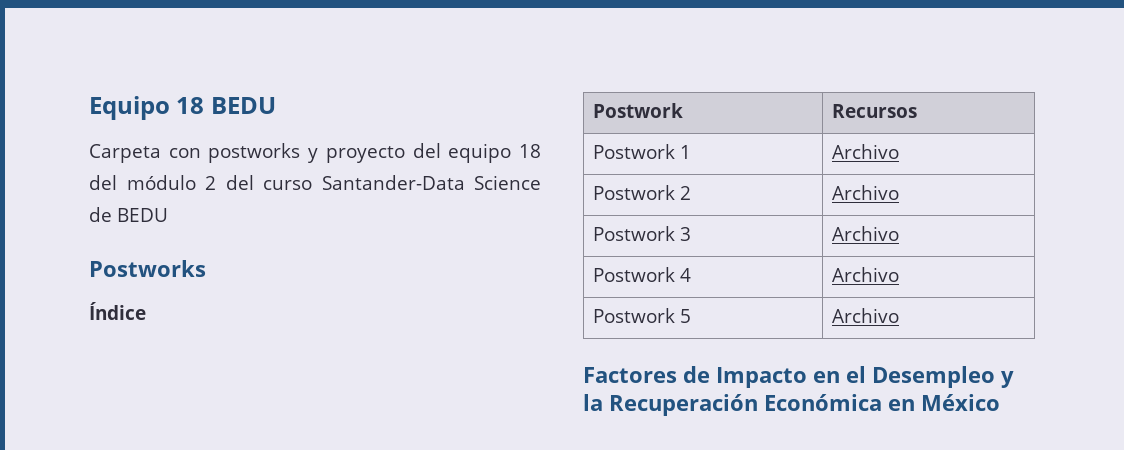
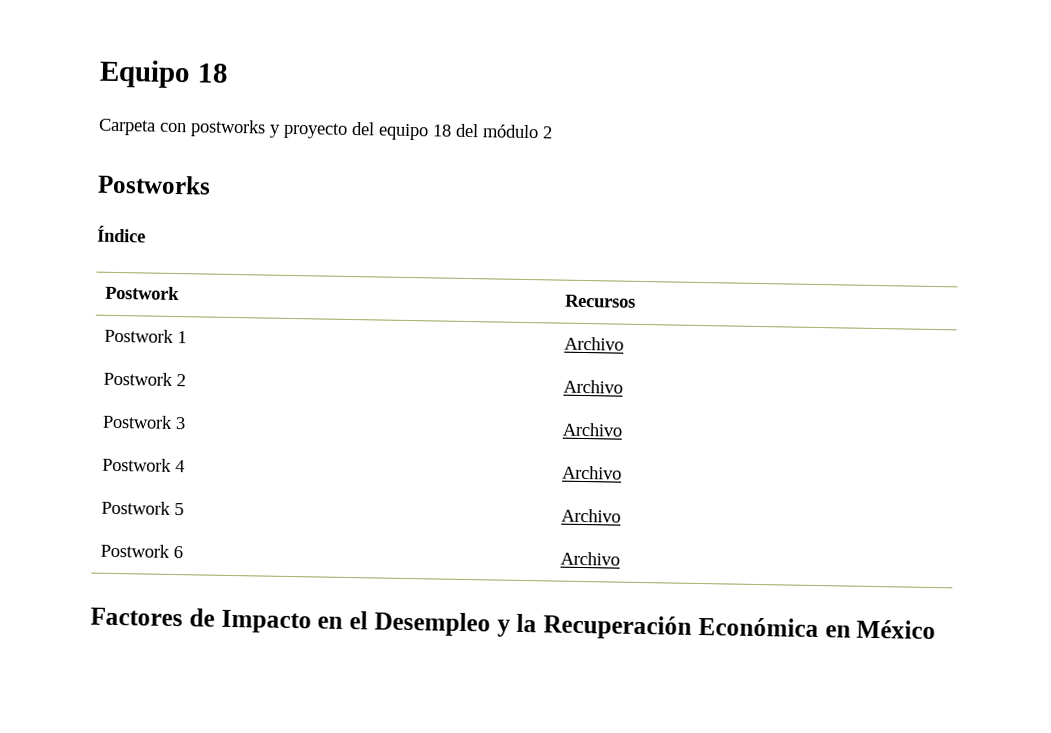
- Equipo 18 BEDU
+ Equipo 18
- Carpeta con postworks y proyecto del equipo 18 del módulo 2 del curso Santander-Data Science de BEDU
+ Carpeta con postworks y proyecto del equipo 18 del módulo 2
+ Postwork 6 | Archivo

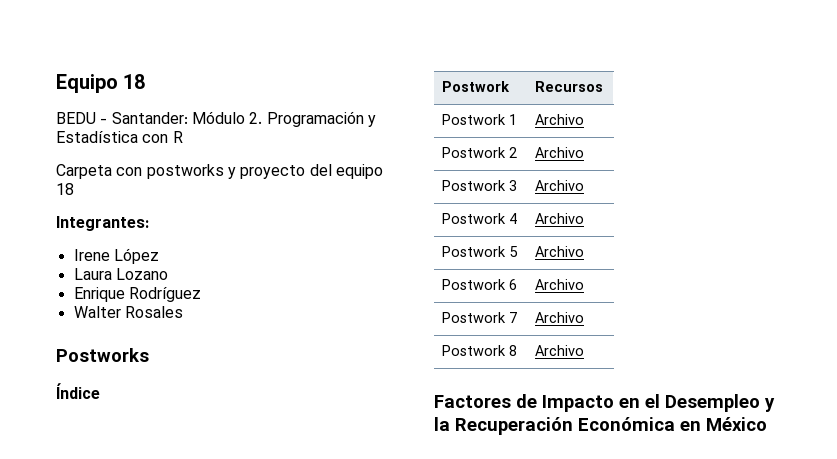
+ BEDU - Santander: Módulo 2. Programación y Estadística con R
- Carpeta con postworks y proyecto del equipo 18 del módulo 2
+ Carpeta con postworks y proyecto del equipo 18
+ Integrantes:
+ Irene López
+ Laura Lozano
+ Enrique Rodríguez
+ Walter Rosales
+ Postwork 7 | Archivo
+ Postwork 8 | Archivo

